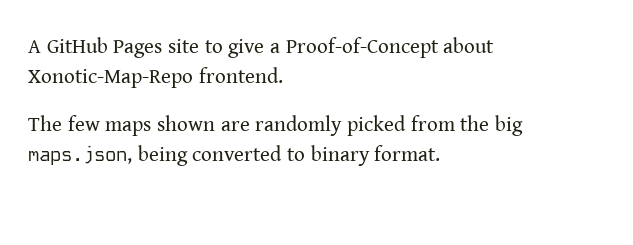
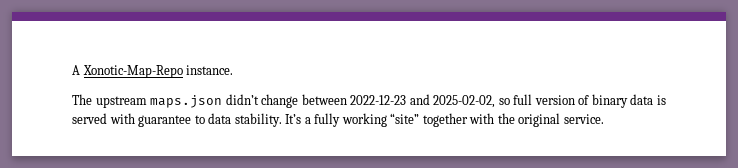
- A GitHub Pages site to give a Proof-of-Concept about Xonotic-Map-Repo frontend.
- The few maps shown are randomly picked from the big maps.json, being converted to binary format.
+ A Xonotic-Map-Repo instance.
+ The upstream maps.json didn’t change between 2022-12-23 and 2025-02-02, so full version of binary data is served with guarantee to data stability. It’s a fully working “site” together with the original service.

